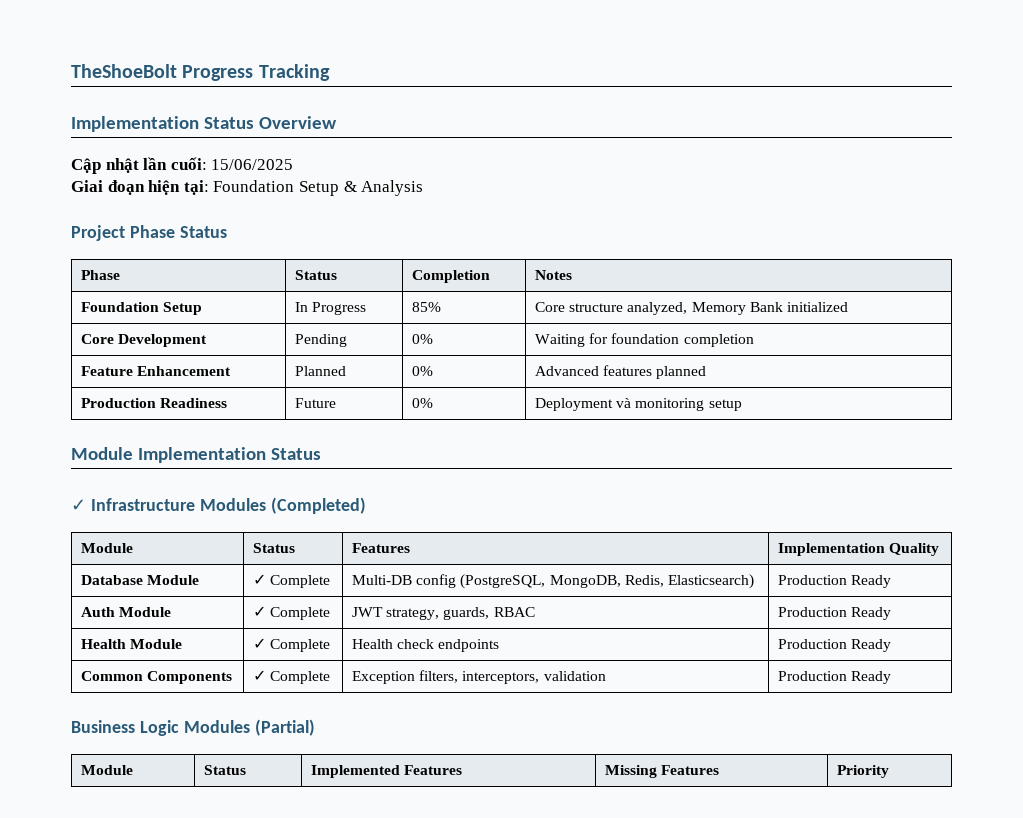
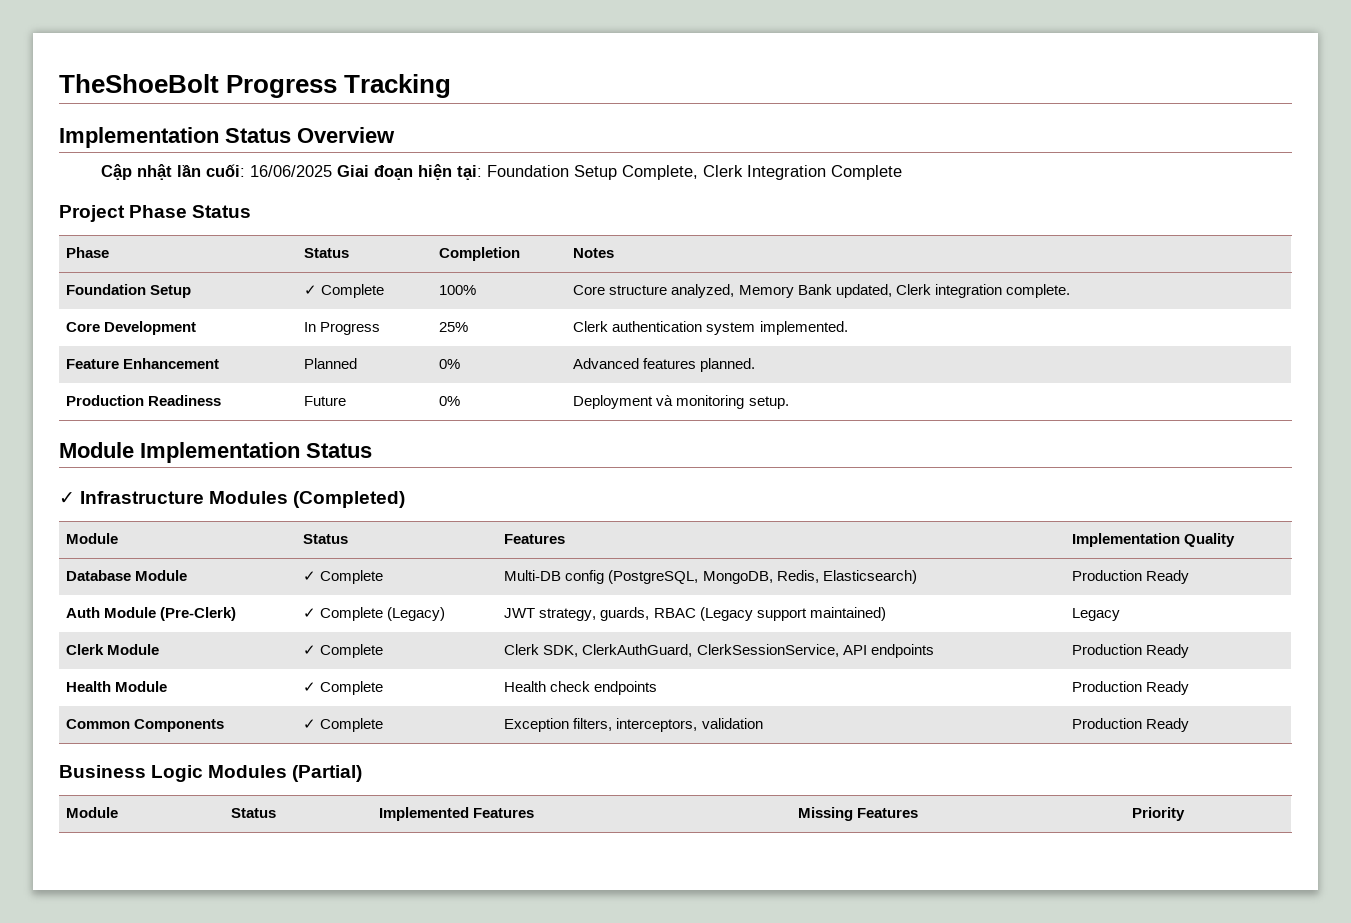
- Cập nhật lần cuối: 15/06/2025
- Giai đoạn hiện tại: Foundation Setup & Analysis
+ Cập nhật lần cuối: 16/06/2025 Giai đoạn hiện tại: Foundation Setup Complete, Clerk Integration Complete
- Foundation Setup | In Progress | 85% | Core structure analyzed, Memory Bank initialized
- Core Development | Pending | 0% | Waiting for foundation completion
+ Foundation Setup | ✓ Complete | 100% | Core structure analyzed, Memory Bank updated, Clerk integration complete.
+ Core Development | In Progress | 25% | Clerk authentication system implemented.
- Feature Enhancement | Planned | 0% | Advanced features planned
+ Feature Enhancement | Planned | 0% | Advanced features planned.
- Production Readiness | Future | 0% | Deployment và monitoring setup
+ Production Readiness | Future | 0% | Deployment và monitoring setup.
- Auth Module | ✓ Complete | JWT strategy, guards, RBAC | Production Ready
+ Auth Module (Pre-Clerk) | ✓ Complete (Legacy) | JWT strategy, guards, RBAC (Legacy support maintained) | Legacy
+ Clerk Module | ✓ Complete | Clerk SDK, ClerkAuthGuard, ClerkSessionService, API endpoints | Production Ready

